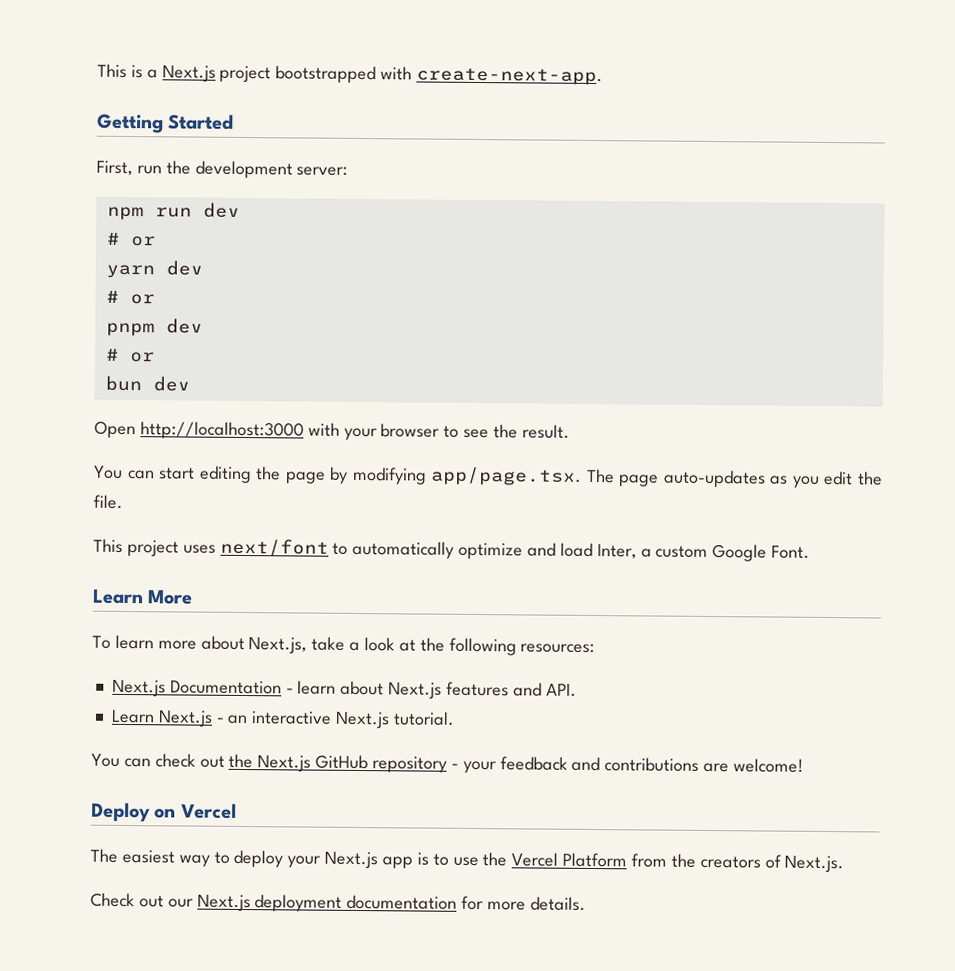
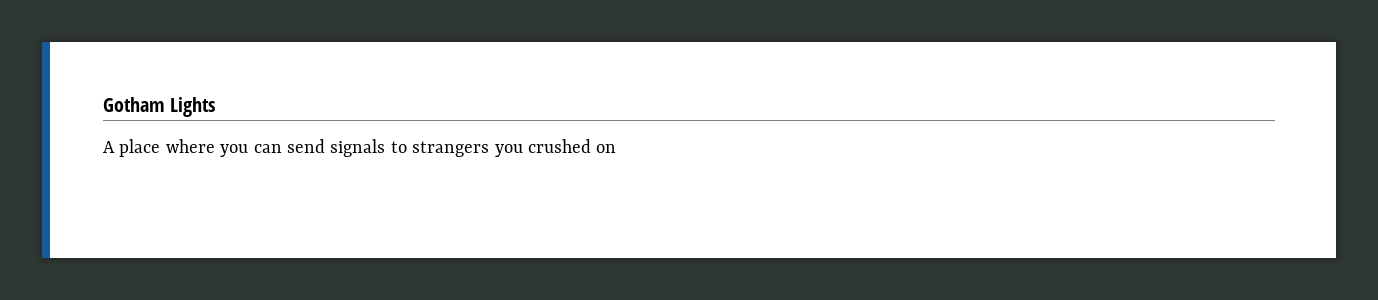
- This is a Next.js project bootstrapped with create-next-app.
- Getting Started
- First, run the development server:
- npm run dev
- # or
- yarn dev
- # or
- pnpm dev
- # or
- bun dev
- Open http://localhost:3000 with your browser to see the result.
- You can start editing the page by modifying app/page.tsx. The page auto-updates as you edit the file.
- This project uses next/font to automatically optimize and load Inter, a custom Google Font.
- Learn More
- To learn more about Next.js, take a look at the following resources:
- Next.js Documentation - learn about Next.js features and API.
- Learn Next.js - an interactive Next.js tutorial.
- You can check out the Next.js GitHub repository - your feedback and contributions are welcome!
- Deploy on Vercel
- The easiest way to deploy your Next.js app is to use the Vercel Platform from the creators of Next.js.
- Check out our Next.js deployment documentation for more details.
+ Gotham Lights
+ A place where you can send signals to strangers you crushed on

